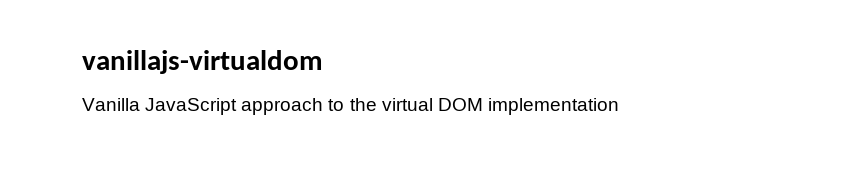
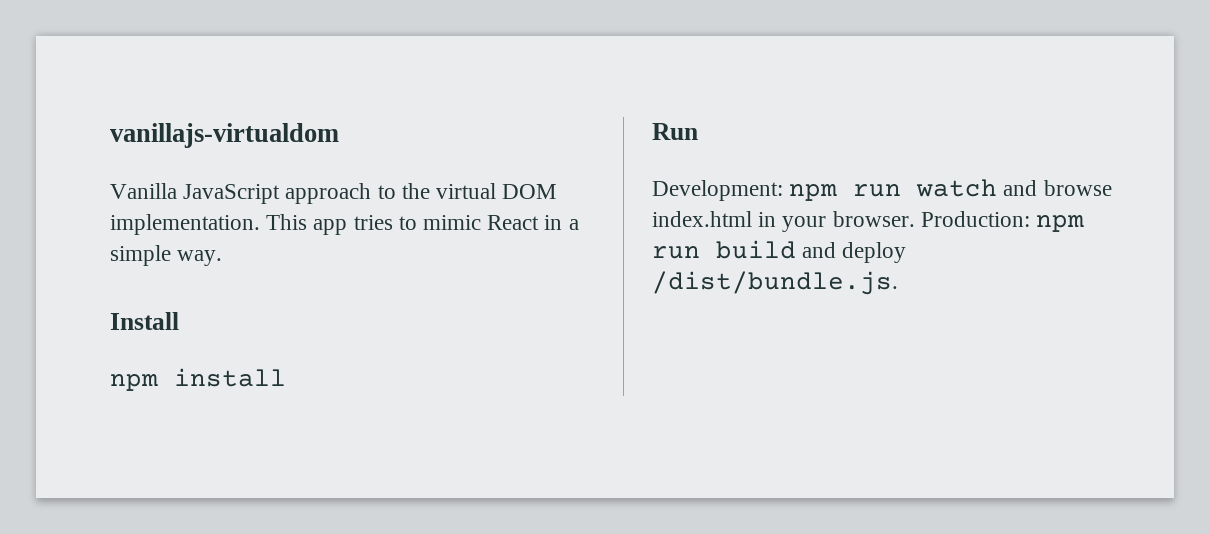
- Vanilla JavaScript approach to the virtual DOM implementation
+ Vanilla JavaScript approach to the virtual DOM implementation. This app tries to mimic React in a simple way.
+ Install
+ npm install
+ Run
+ Development: npm run watch and browse index.html in your browser. Production: npm run build and deploy /dist/bundle.js.

